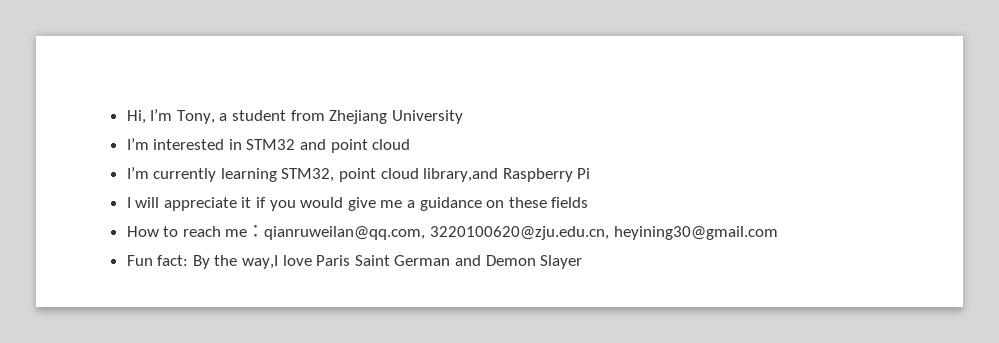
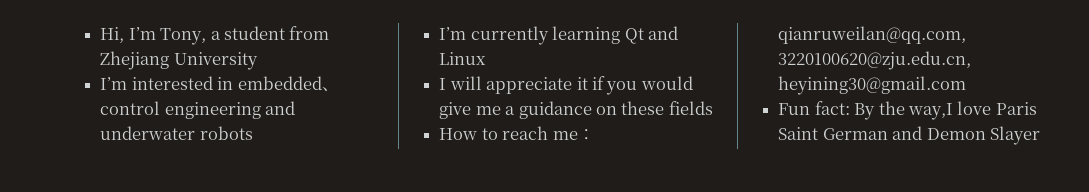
- I’m interested in STM32 and point cloud
- I’m currently learning STM32, point cloud library,and Raspberry Pi
+ I’m interested in embedded、control engineering and underwater robots
+ I’m currently learning Qt and Linux

